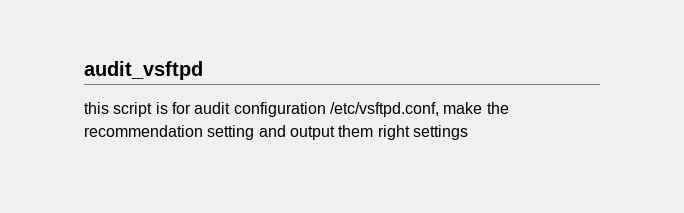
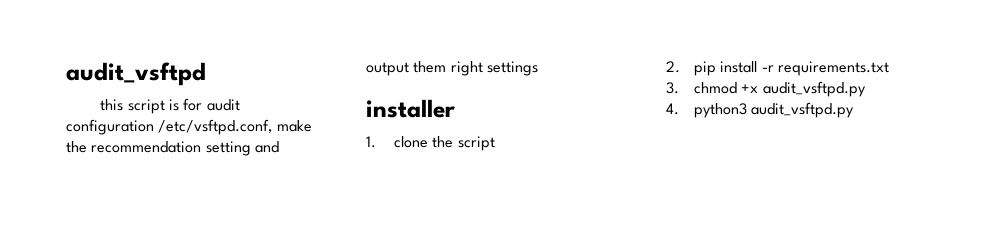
+ installer
+ 1. clone the script
+ 2. pip install -r requirements.txt
+ 3. chmod +x audit_vsftpd.py
+ 4. python3 audit_vsftpd.py

